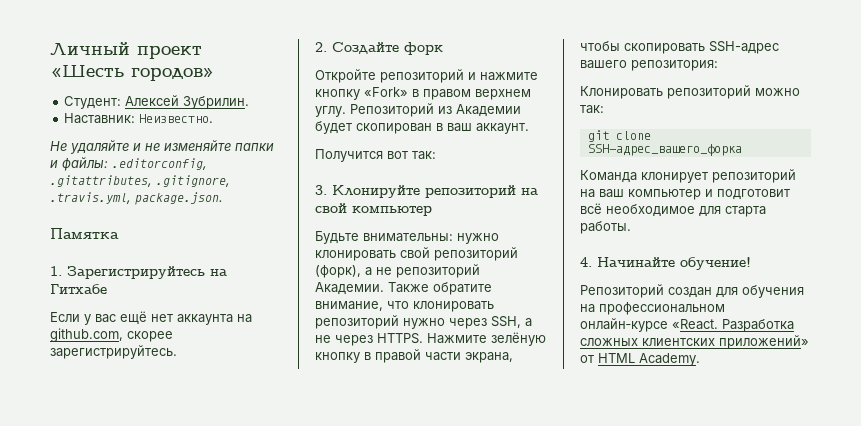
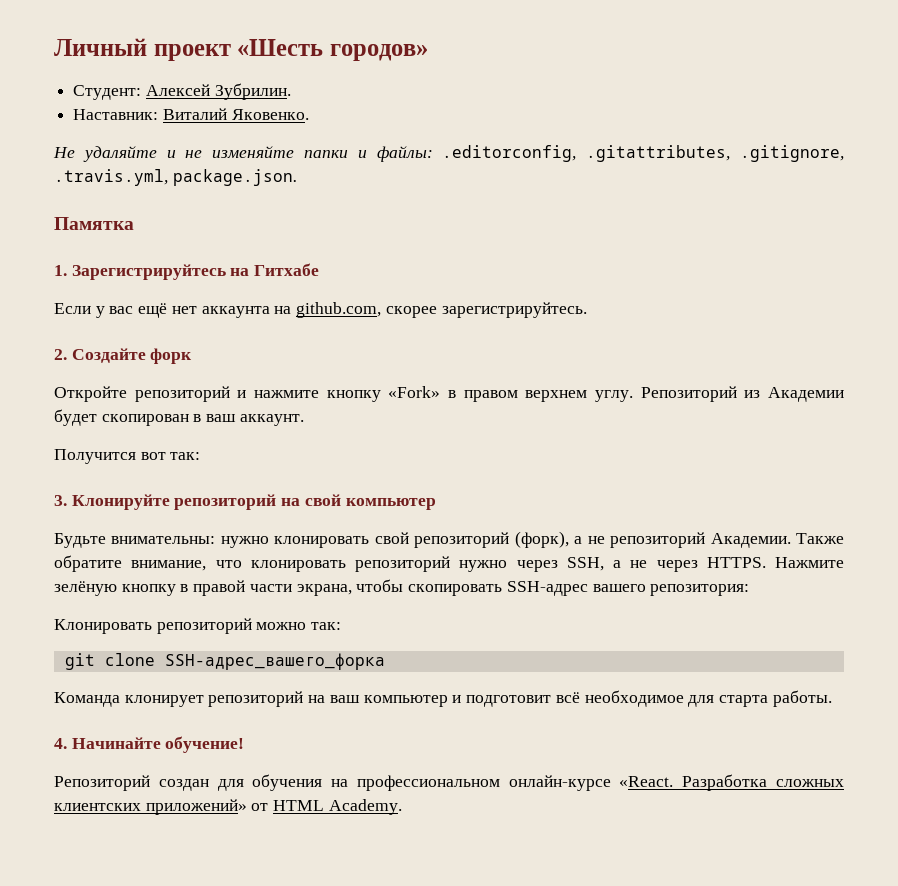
- Наставник: Неизвестно.
+ Наставник: Виталий Яковенко.

